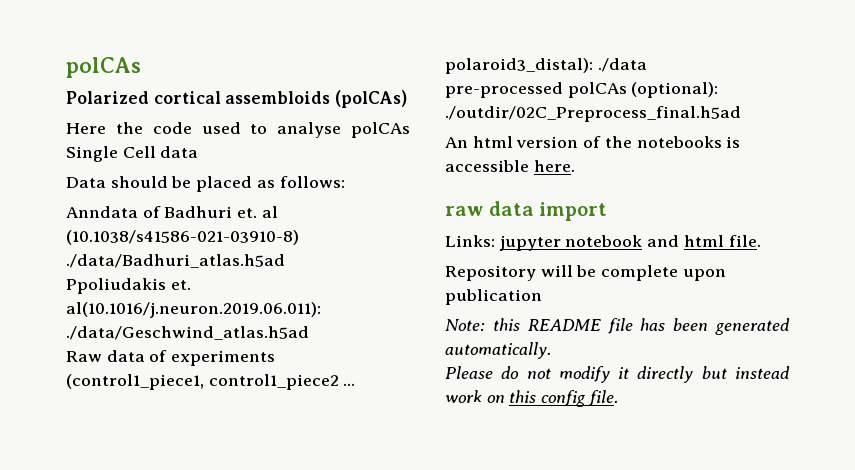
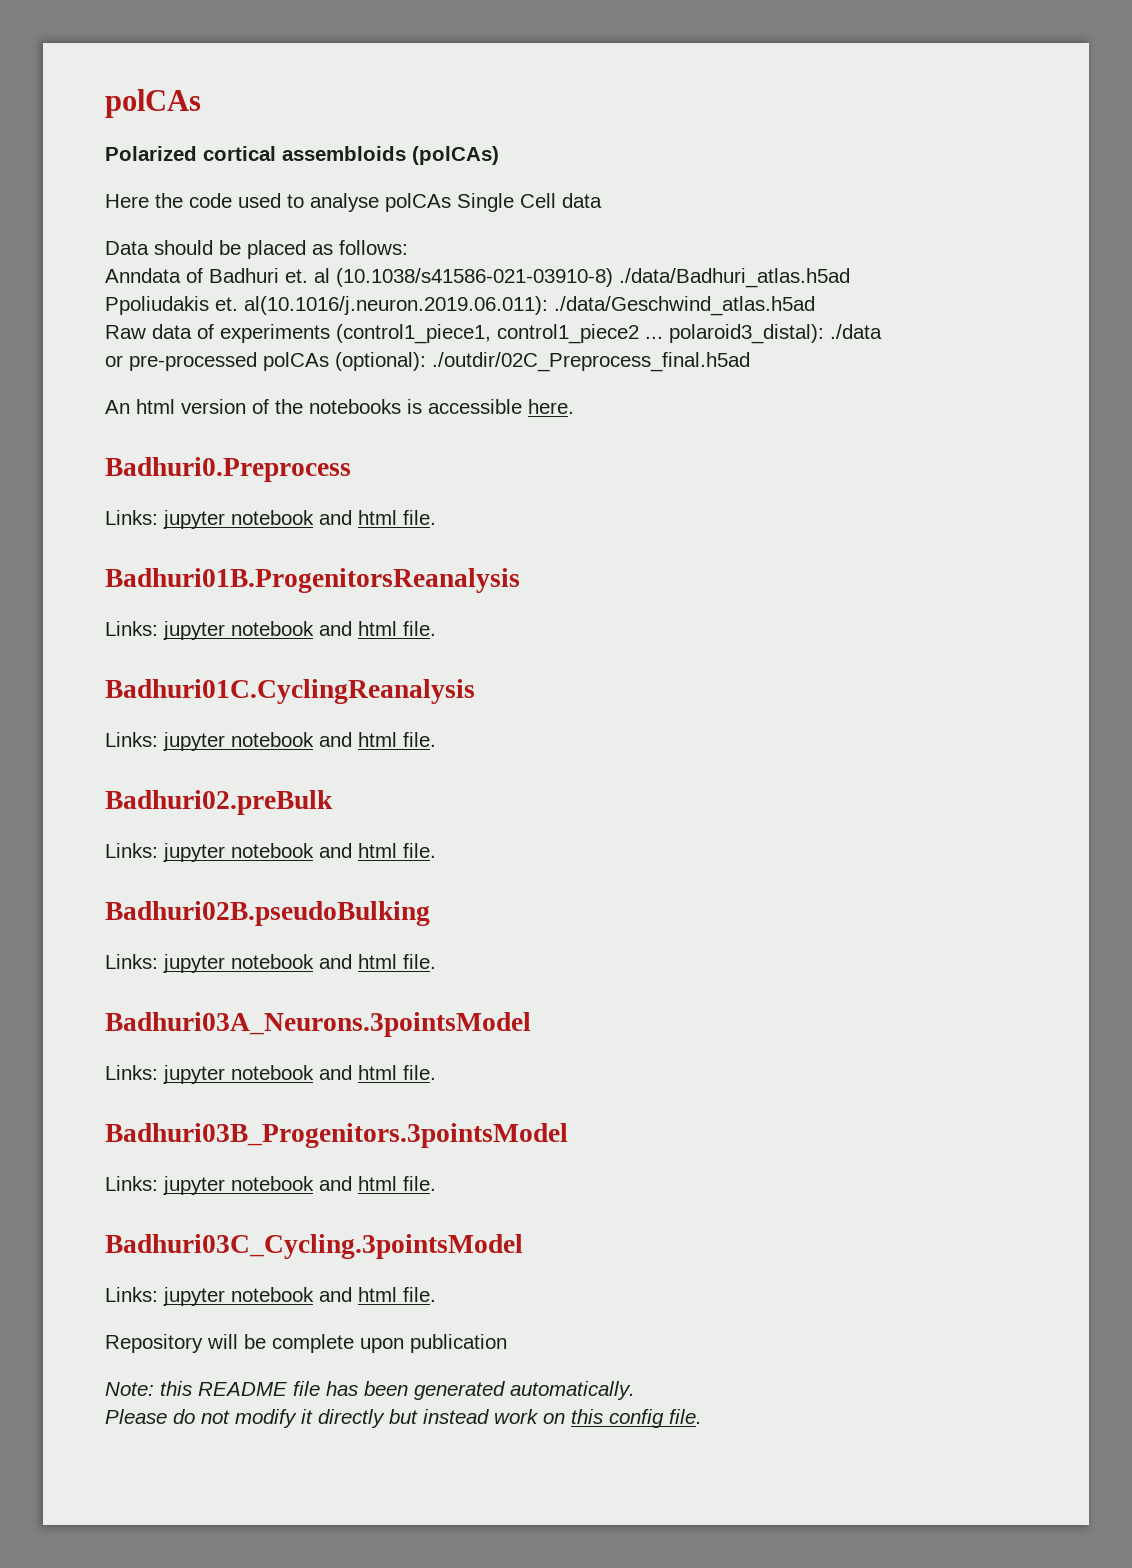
- pre-processed polCAs (optional): ./outdir/02C_Preprocess_final.h5ad
+ or pre-processed polCAs (optional): ./outdir/02C_Preprocess_final.h5ad
- raw data import
+ Badhuri0.Preprocess
+ Links: jupyter notebook and html file.
+ Badhuri01B.ProgenitorsReanalysis
+ Links: jupyter notebook and html file.
+ Badhuri01C.CyclingReanalysis
+ Links: jupyter notebook and html file.
+ Badhuri02.preBulk
+ Links: jupyter notebook and html file.
+ Badhuri02B.pseudoBulking
+ Links: jupyter notebook and html file.
+ Badhuri03A_Neurons.3pointsModel
+ Links: jupyter notebook and html file.
+ Badhuri03B_Progenitors.3pointsModel
+ Links: jupyter notebook and html file.
+ Badhuri03C_Cycling.3pointsModel

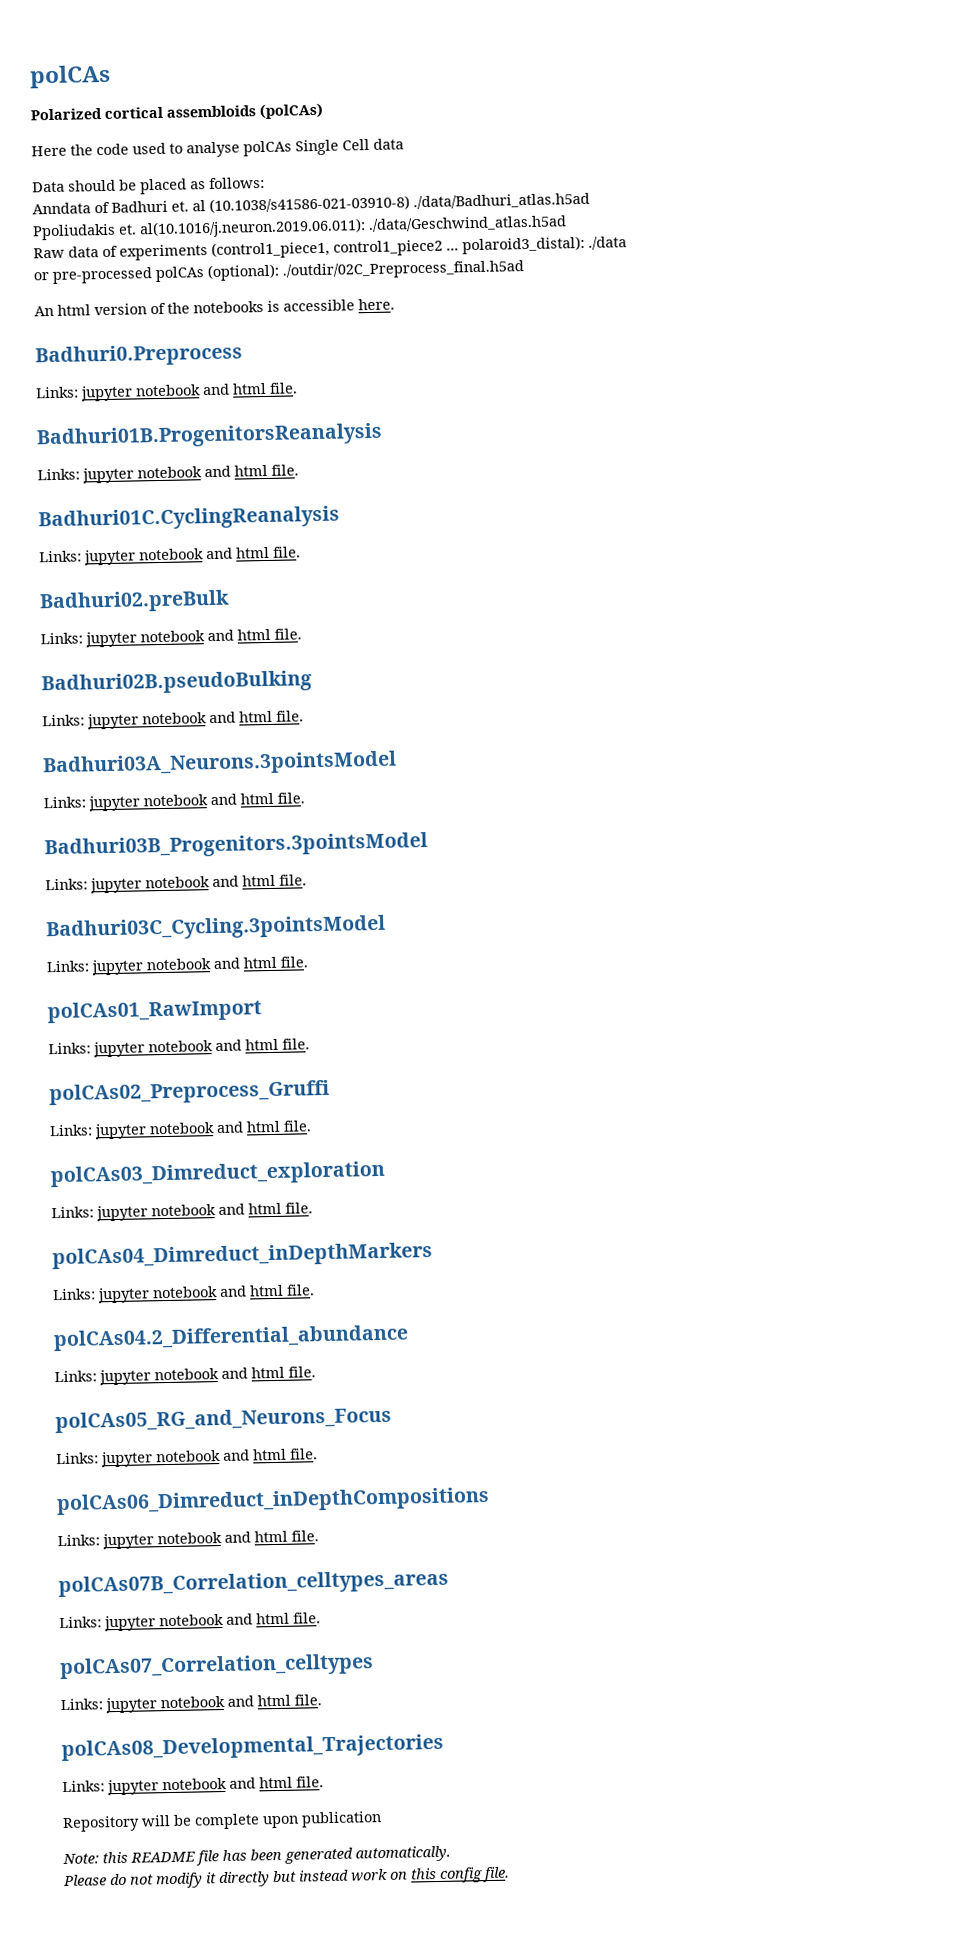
+ polCAs01_RawImport
+ Links: jupyter notebook and html file.
+ polCAs02_Preprocess_Gruffi
+ Links: jupyter notebook and html file.
+ polCAs03_Dimreduct_exploration
+ Links: jupyter notebook and html file.
+ polCAs04_Dimreduct_inDepthMarkers
+ Links: jupyter notebook and html file.
+ polCAs04.2_Differential_abundance
+ Links: jupyter notebook and html file.
+ polCAs05_RG_and_Neurons_Focus
+ Links: jupyter notebook and html file.
+ polCAs06_Dimreduct_inDepthCompositions
+ Links: jupyter notebook and html file.
+ polCAs07B_Correlation_celltypes_areas
+ Links: jupyter notebook and html file.
+ polCAs07_Correlation_celltypes
+ Links: jupyter notebook and html file.
+ polCAs08_Developmental_Trajectories
+ Links: jupyter notebook and html file.

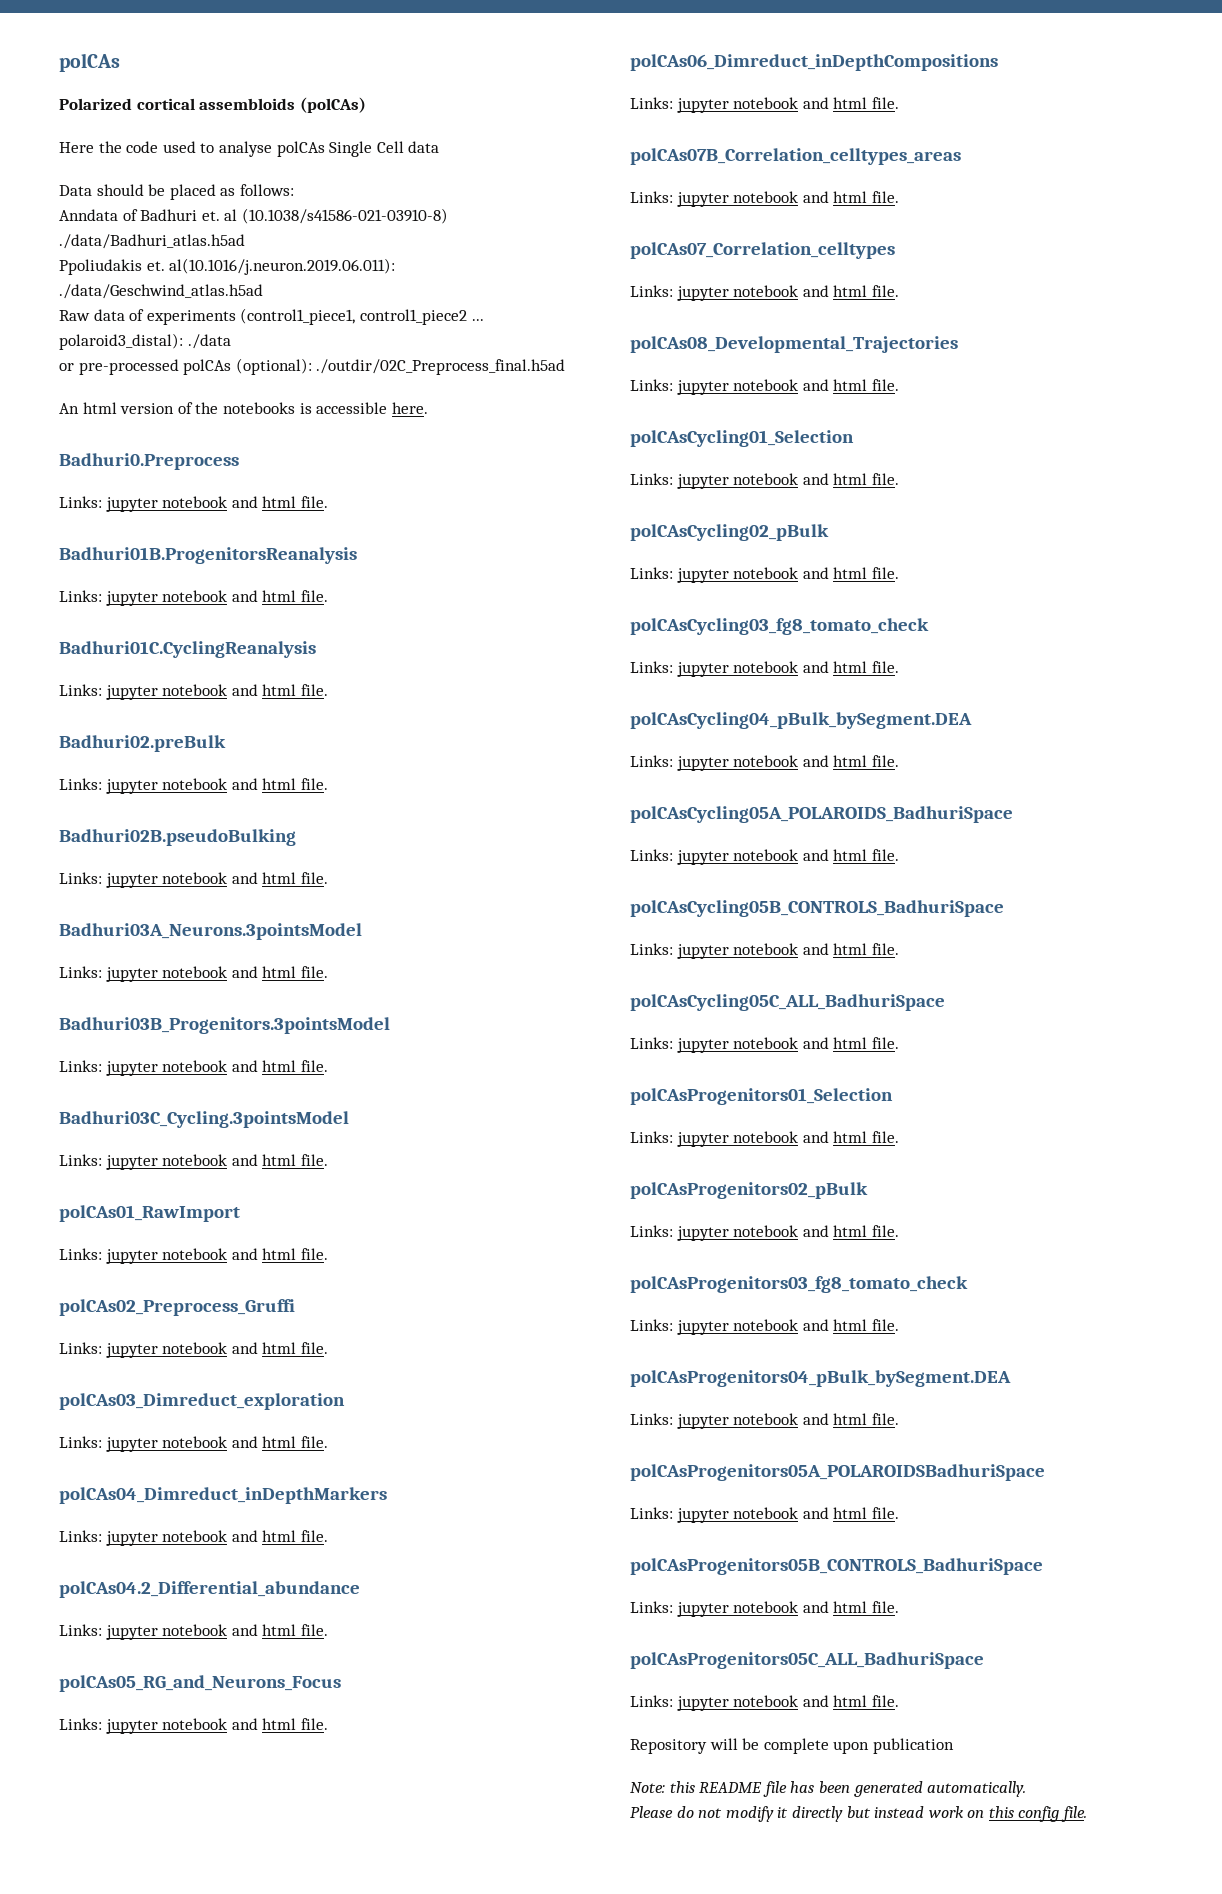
+ polCAsCycling01_Selection
+ Links: jupyter notebook and html file.
+ polCAsCycling02_pBulk
+ Links: jupyter notebook and html file.
+ polCAsCycling03_fg8_tomato_check
+ Links: jupyter notebook and html file.
+ polCAsCycling04_pBulk_bySegment.DEA
+ Links: jupyter notebook and html file.
+ polCAsCycling05A_POLAROIDS_BadhuriSpace
+ Links: jupyter notebook and html file.
+ polCAsCycling05B_CONTROLS_BadhuriSpace
+ Links: jupyter notebook and html file.
+ polCAsCycling05C_ALL_BadhuriSpace
+ Links: jupyter notebook and html file.
+ polCAsProgenitors01_Selection
+ Links: jupyter notebook and html file.
+ polCAsProgenitors02_pBulk
+ Links: jupyter notebook and html file.
+ polCAsProgenitors03_fg8_tomato_check
+ Links: jupyter notebook and html file.
+ polCAsProgenitors04_pBulk_bySegment.DEA
+ Links: jupyter notebook and html file.
+ polCAsProgenitors05A_POLAROIDSBadhuriSpace
+ Links: jupyter notebook and html file.
+ polCAsProgenitors05B_CONTROLS_BadhuriSpace
+ Links: jupyter notebook and html file.
+ polCAsProgenitors05C_ALL_BadhuriSpace
+ Links: jupyter notebook and html file.

